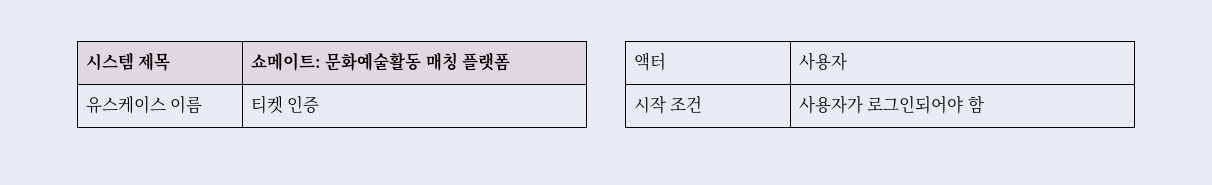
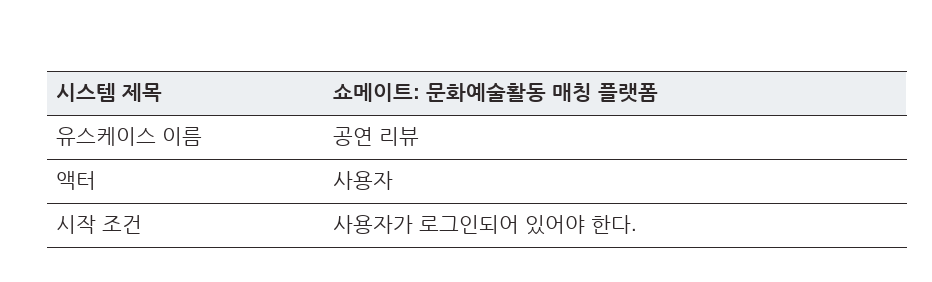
- 유스케이스 이름 | 티켓 인증
+ 유스케이스 이름 | 공연 리뷰
- 시작 조건 | 사용자가 로그인되어야 함
+ 시작 조건 | 사용자가 로그인되어 있어야 한다.

